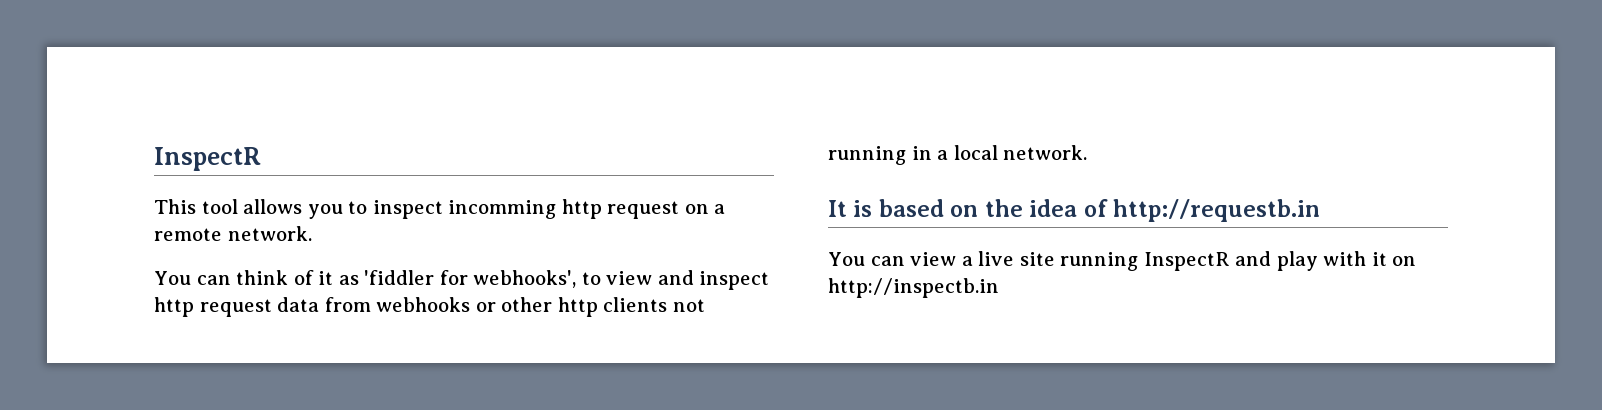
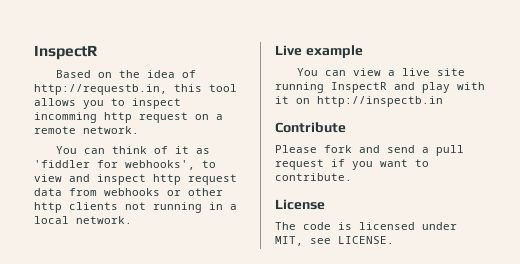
- This tool allows you to inspect incomming http request on a remote network.
+ Based on the idea of http://requestb.in, this tool allows you to inspect incomming http request on a remote network.
- It is based on the idea of http://requestb.in
+ Live example
+ Contribute
+ Please fork and send a pull request if you want to contribute.
+ License
+ The code is licensed under MIT, see LICENSE.

